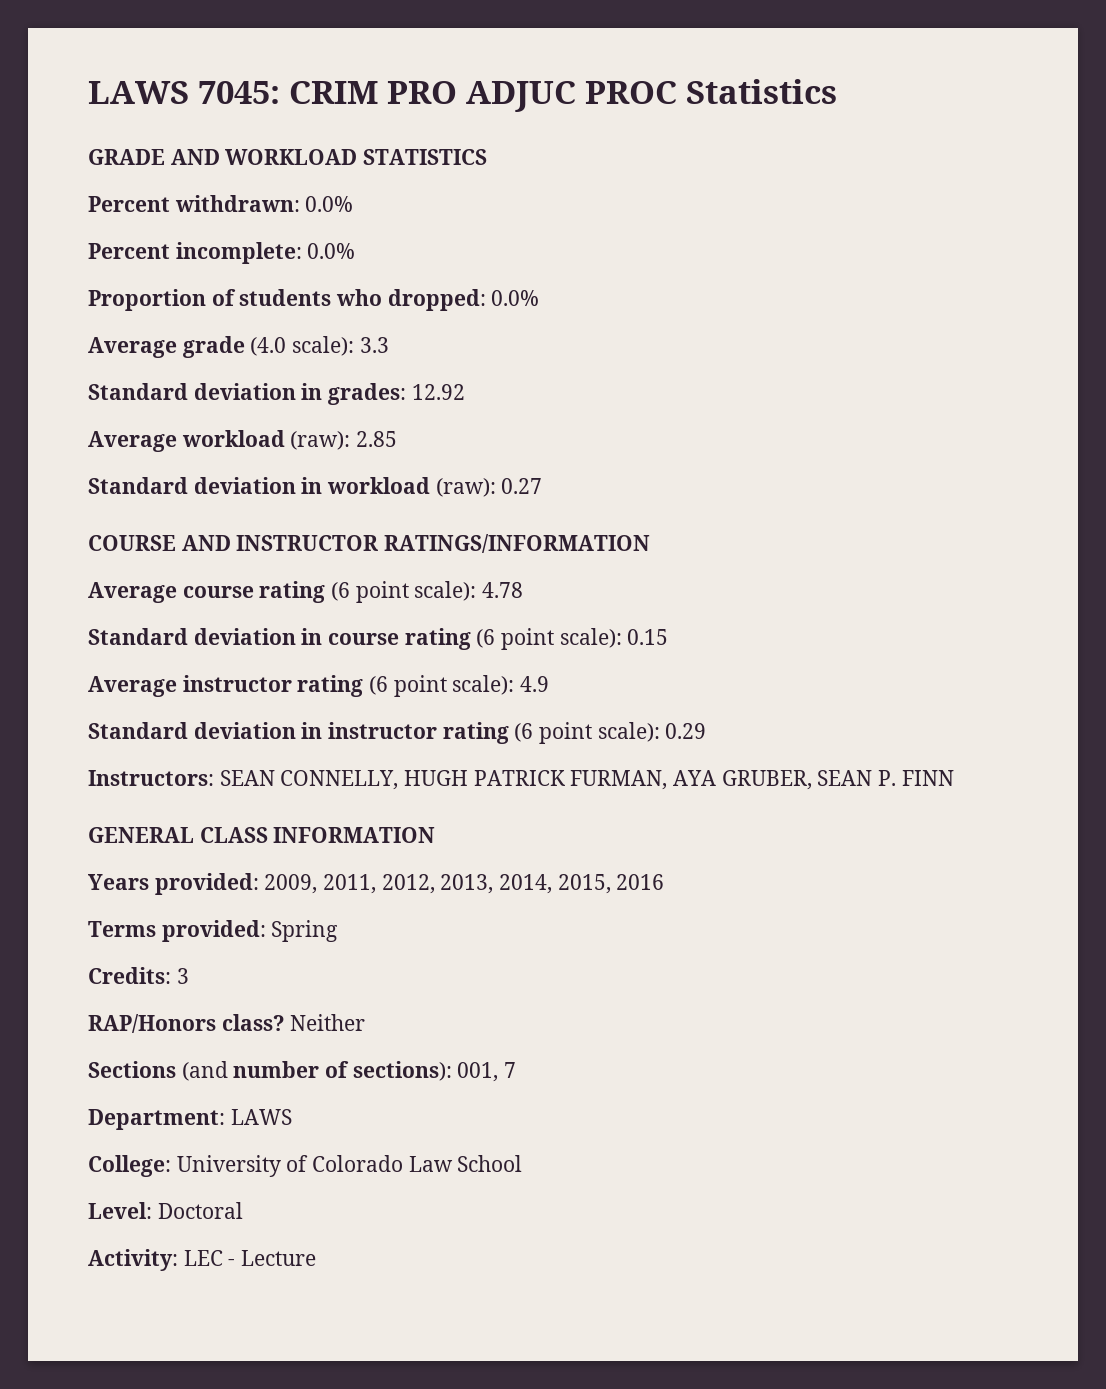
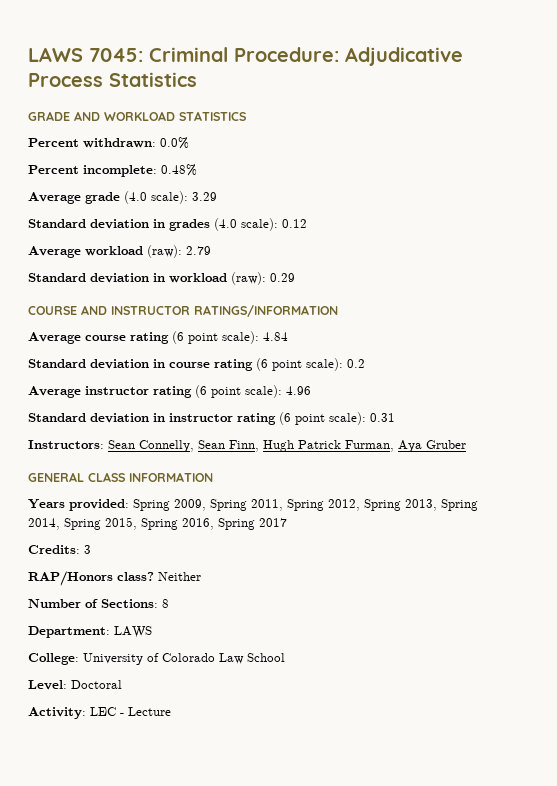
- LAWS 7045: CRIM PRO ADJUC PROC Statistics
+ LAWS 7045: Criminal Procedure: Adjudicative Process Statistics
- Percent incomplete: 0.0%
- Proportion of students who dropped: 0.0%
+ Percent incomplete: 0.48%
- Average grade (4.0 scale): 3.3
- Standard deviation in grades: 12.92
+ Average grade (4.0 scale): 3.29
+ Standard deviation in grades (4.0 scale): 0.12
- Average workload (raw): 2.85
+ Average workload (raw): 2.79
- Standard deviation in workload (raw): 0.27
+ Standard deviation in workload (raw): 0.29
- Average course rating (6 point scale): 4.78
+ Average course rating (6 point scale): 4.84
- Standard deviation in course rating (6 point scale): 0.15
+ Standard deviation in course rating (6 point scale): 0.2
- Average instructor rating (6 point scale): 4.9
+ Average instructor rating (6 point scale): 4.96
- Standard deviation in instructor rating (6 point scale): 0.29
+ Standard deviation in instructor rating (6 point scale): 0.31
- Instructors: SEAN CONNELLY, HUGH PATRICK FURMAN, AYA GRUBER, SEAN P. FINN
+ Instructors: Sean Connelly, Sean Finn, Hugh Patrick Furman, Aya Gruber
- Years provided: 2009, 2011, 2012, 2013, 2014, 2015, 2016
- Terms provided: Spring
+ Years provided: Spring 2009, Spring 2011, Spring 2012, Spring 2013, Spring 2014, Spring 2015, Spring 2016, Spring 2017
- Sections (and number of sections): 001, 7
+ Number of Sections: 8

